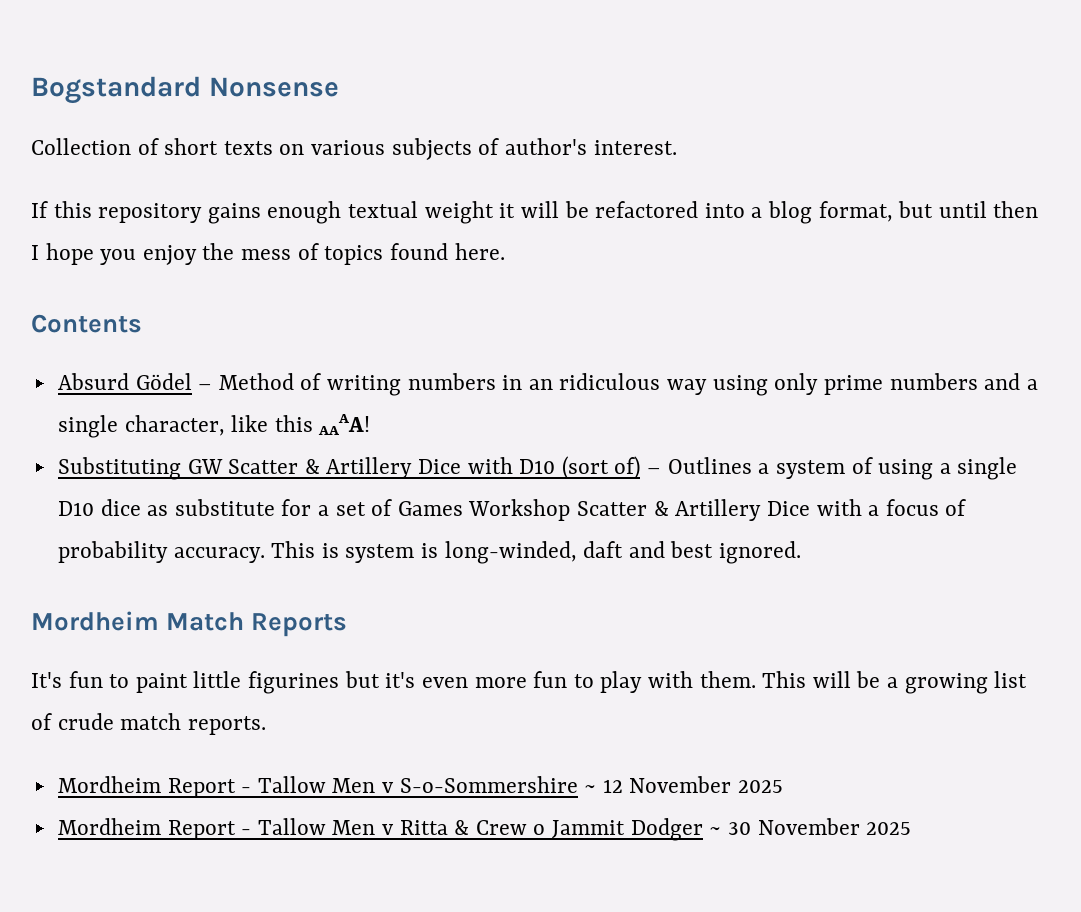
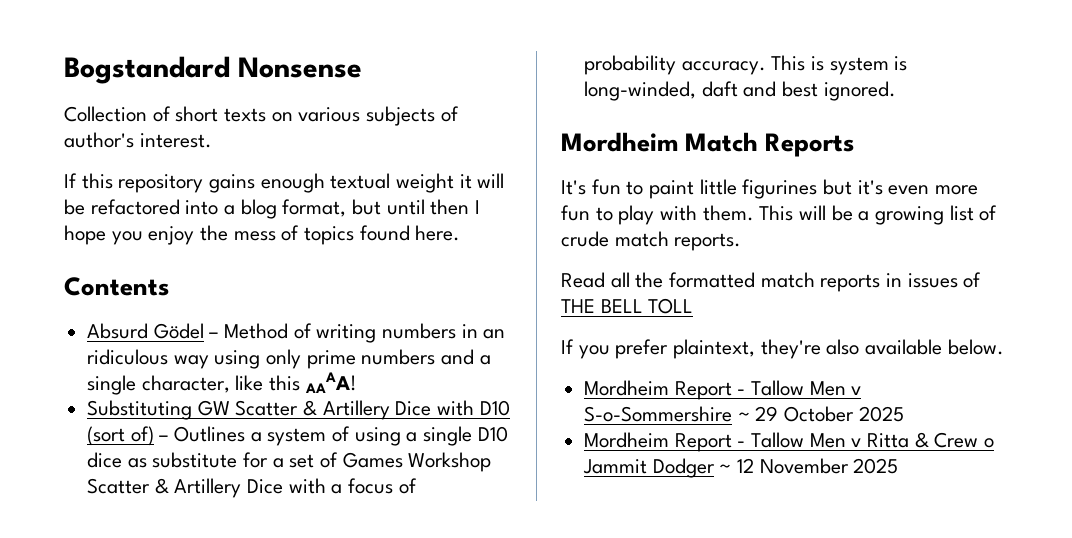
+ Read all the formatted match reports in issues of THE BELL TOLL
+ If you prefer plaintext, they're also available below.
- Mordheim Report - Tallow Men v S-o-Sommershire ~ 12 November 2025
+ Mordheim Report - Tallow Men v S-o-Sommershire ~ 29 October 2025
- Mordheim Report - Tallow Men v Ritta & Crew o Jammit Dodger ~ 30 November 2025
+ Mordheim Report - Tallow Men v Ritta & Crew o Jammit Dodger ~ 12 November 2025

